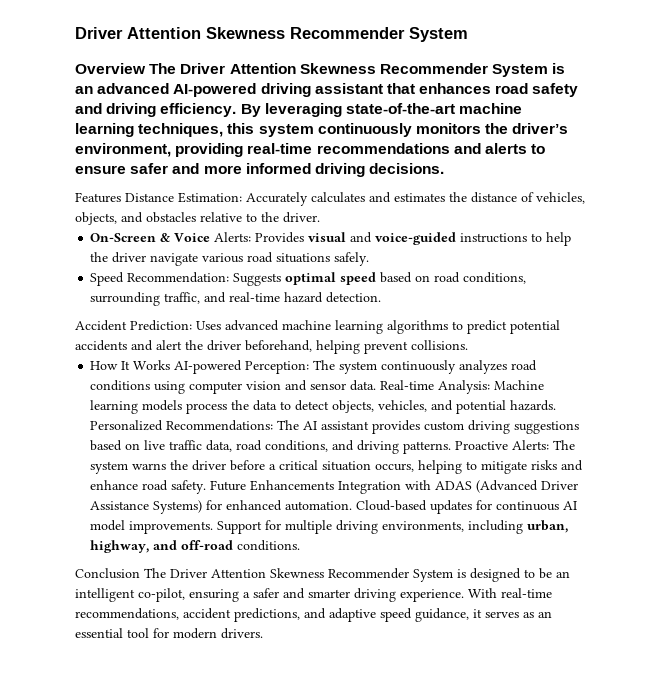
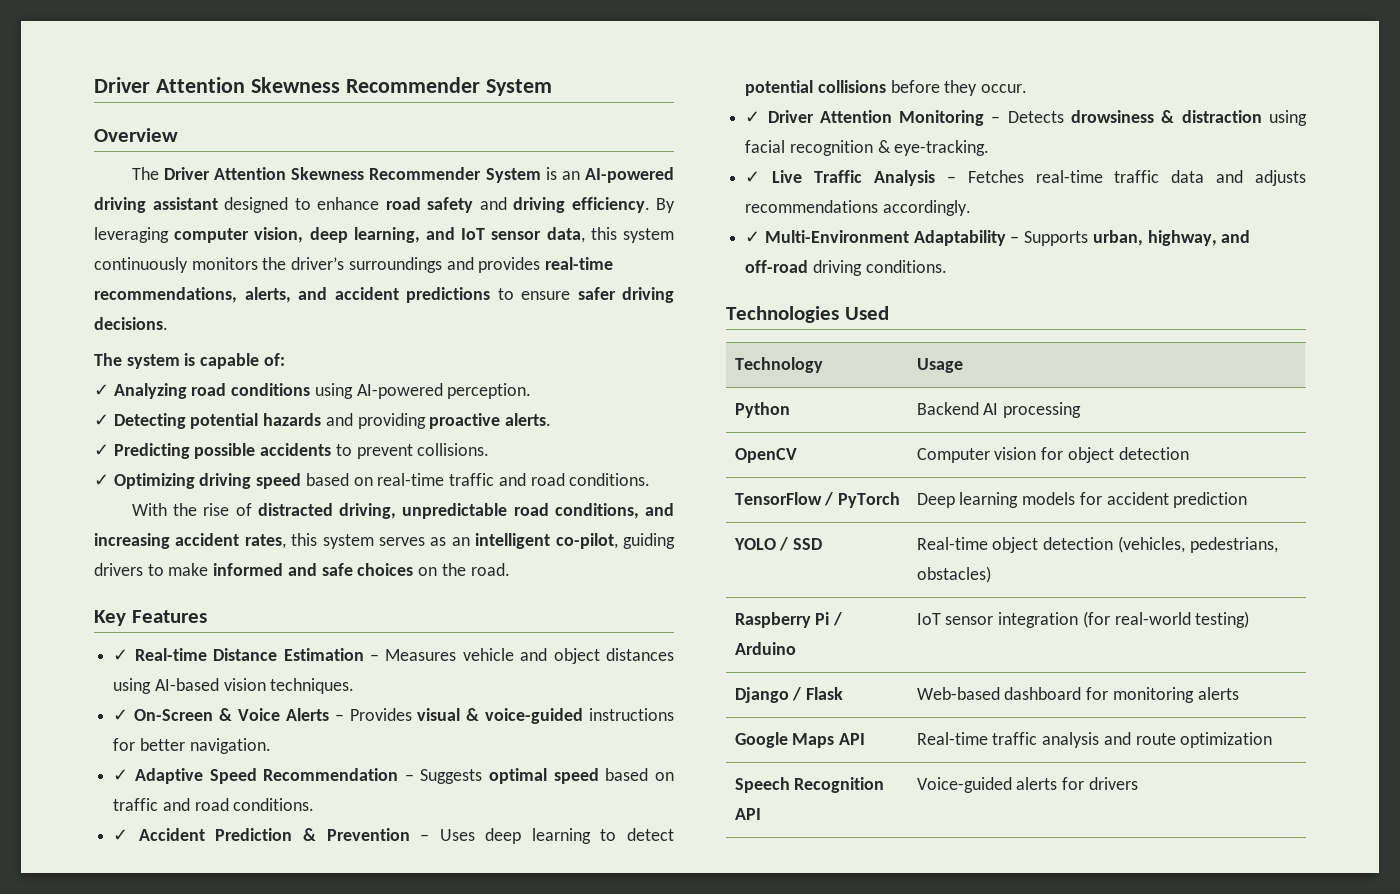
- Overview The Driver Attention Skewness Recommender System is an advanced AI-powered driving assistant that enhances road safety and driving efficiency.
+ Overview
+ The Driver Attention Skewness Recommender System is an AI-powered driving assistant designed to enhance road safety and driving efficiency.
- By leveraging state-of-the-art machine learning techniques, this system continuously monitors the driver’s environment, providing real-time recommendations and alerts to ensure safer and more informed driving decisions.
- Features Distance Estimation: Accurately calculates and estimates the distance of vehicles, objects, and obstacles relative to the driver.
- On-Screen & Voice Alerts: Provides visual and voice-guided instructions to help the driver navigate various road situations safely.
- Speed Recommendation: Suggests optimal speed based on road conditions, surrounding traffic, and real-time hazard detection.
- Accident Prediction: Uses advanced machine learning algorithms to predict potential accidents and alert the driver beforehand, helping prevent collisions.
- How It Works AI-powered Perception: The system continuously analyzes road conditions using computer vision and sensor data. Real-time Analysis: Machine learning models process the data to detect objects, vehicles, and potential hazards. Personalized Recommendations: The AI assistant provides custom driving suggestions based on live traffic data, road conditions, and driving patterns. Proactive Alerts: The system warns the driver before a critical situation occurs, helping to mitigate risks and enhance road safety. Future Enhancements Integration with ADAS (Advanced Driver Assistance Systems) for enhanced automation. Cloud-based updates for continuous AI model improvements. Support for multiple driving environments, including urban, highway, and off-road conditions.
- Conclusion The Driver Attention Skewness Recommender System is designed to be an intelligent co-pilot, ensuring a safer and smarter driving experience. With real-time recommendations, accident predictions, and adaptive speed guidance, it serves as an essential tool for modern drivers.
+ By leveraging computer vision, deep learning, and IoT sensor data, this system continuously monitors the driver’s surroundings and provides real-time recommendations, alerts, and accident predictions to ensure safer driving decisions.
+ The system is capable of:
+ ✓ Analyzing road conditions using AI-powered perception.
+ ✓ Detecting potential hazards and providing proactive alerts.
+ ✓ Predicting possible accidents to prevent collisions.
+ ✓ Optimizing driving speed based on real-time traffic and road conditions.
+ With the rise of distracted driving, unpredictable road conditions, and increasing accident rates, this system serves as an intelligent co-pilot, guiding drivers to make informed and safe choices on the road.
+ Key Features
+ ✓ Real-time Distance Estimation – Measures vehicle and object distances using AI-based vision techniques.
+ ✓ On-Screen & Voice Alerts – Provides visual & voice-guided instructions for better navigation.
+ ✓ Adaptive Speed Recommendation – Suggests optimal speed based on traffic and road conditions.
+ ✓ Accident Prediction & Prevention – Uses deep learning to detect potential collisions before they occur.
+ ✓ Driver Attention Monitoring – Detects drowsiness & distraction using facial recognition & eye-tracking.
+ ✓ Live Traffic Analysis – Fetches real-time traffic data and adjusts recommendations accordingly.
+ ✓ Multi-Environment Adaptability – Supports urban, highway, and off-road driving conditions.
+ Technologies Used
+ Technology | Usage
+ Python | Backend AI processing
+ OpenCV | Computer vision for object detection
+ TensorFlow / PyTorch | Deep learning models for accident prediction
+ YOLO / SSD | Real-time object detection (vehicles, pedestrians, obstacles)
+ Raspberry Pi / Arduino | IoT sensor integration (for real-world testing)
+ Django / Flask | Web-based dashboard for monitoring alerts
+ Google Maps API | Real-time traffic analysis and route optimization
+ Speech Recognition API | Voice-guided alerts for drivers

